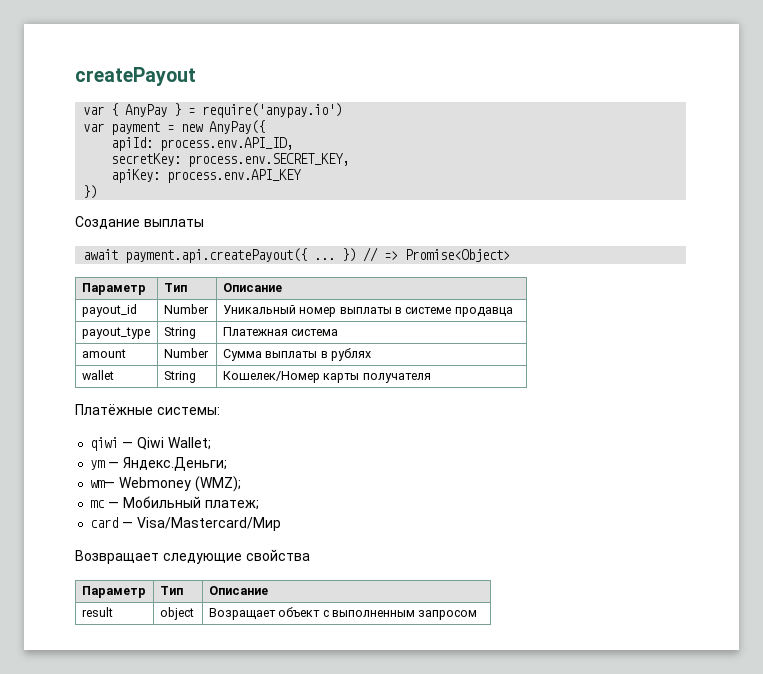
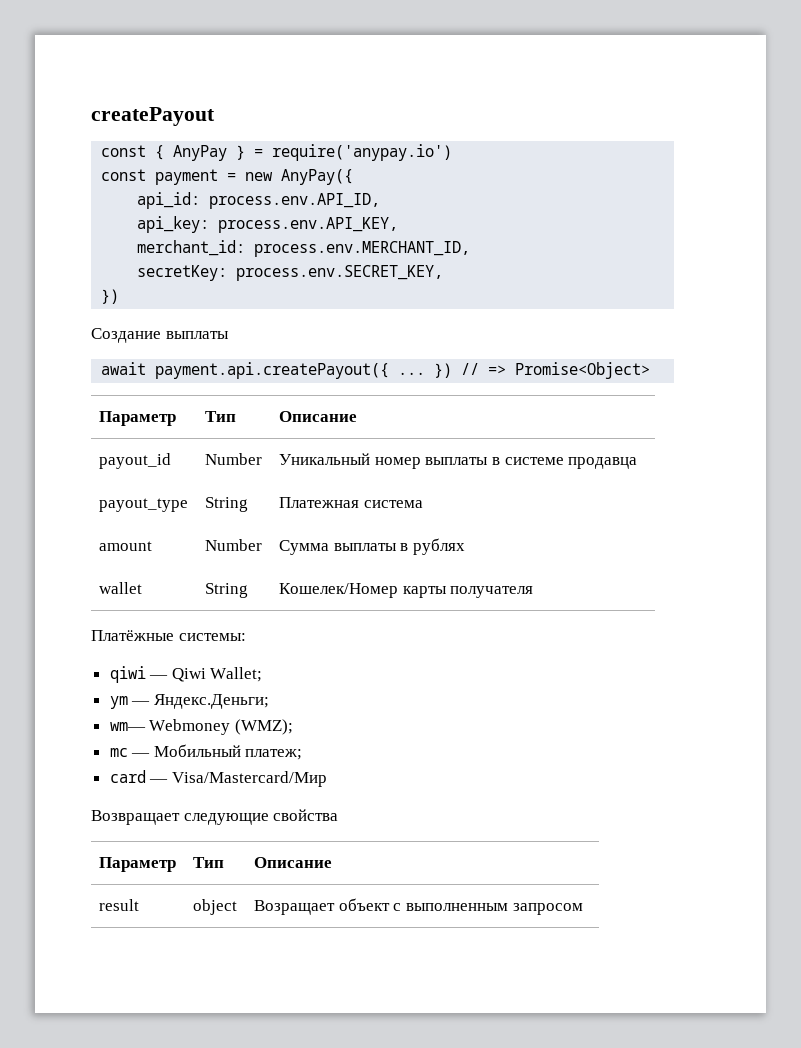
- var { AnyPay } = require('anypay.io')
+ const { AnyPay } = require('anypay.io')
- var payment = new AnyPay({
+ const payment = new AnyPay({
- apiId: process.env.API_ID,
+ api_id: process.env.API_ID,
+ api_key: process.env.API_KEY,
+ merchant_id: process.env.MERCHANT_ID,
- apiKey: process.env.API_KEY

